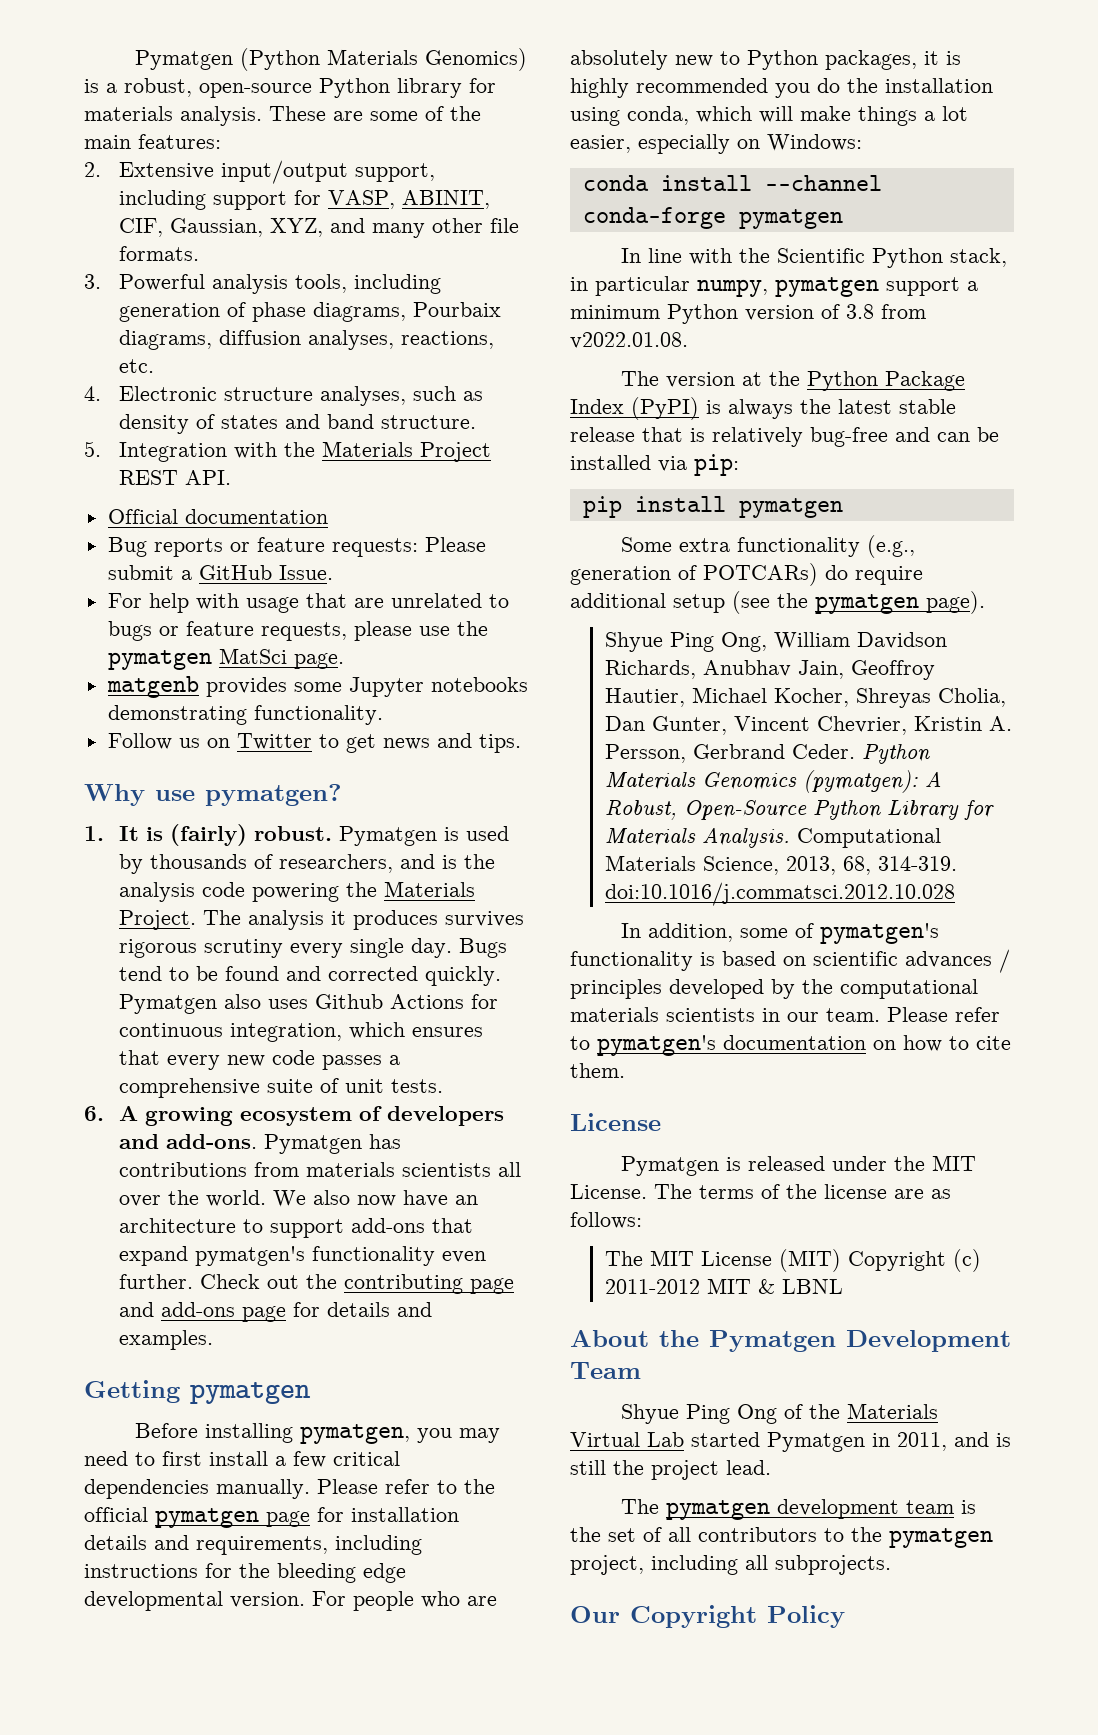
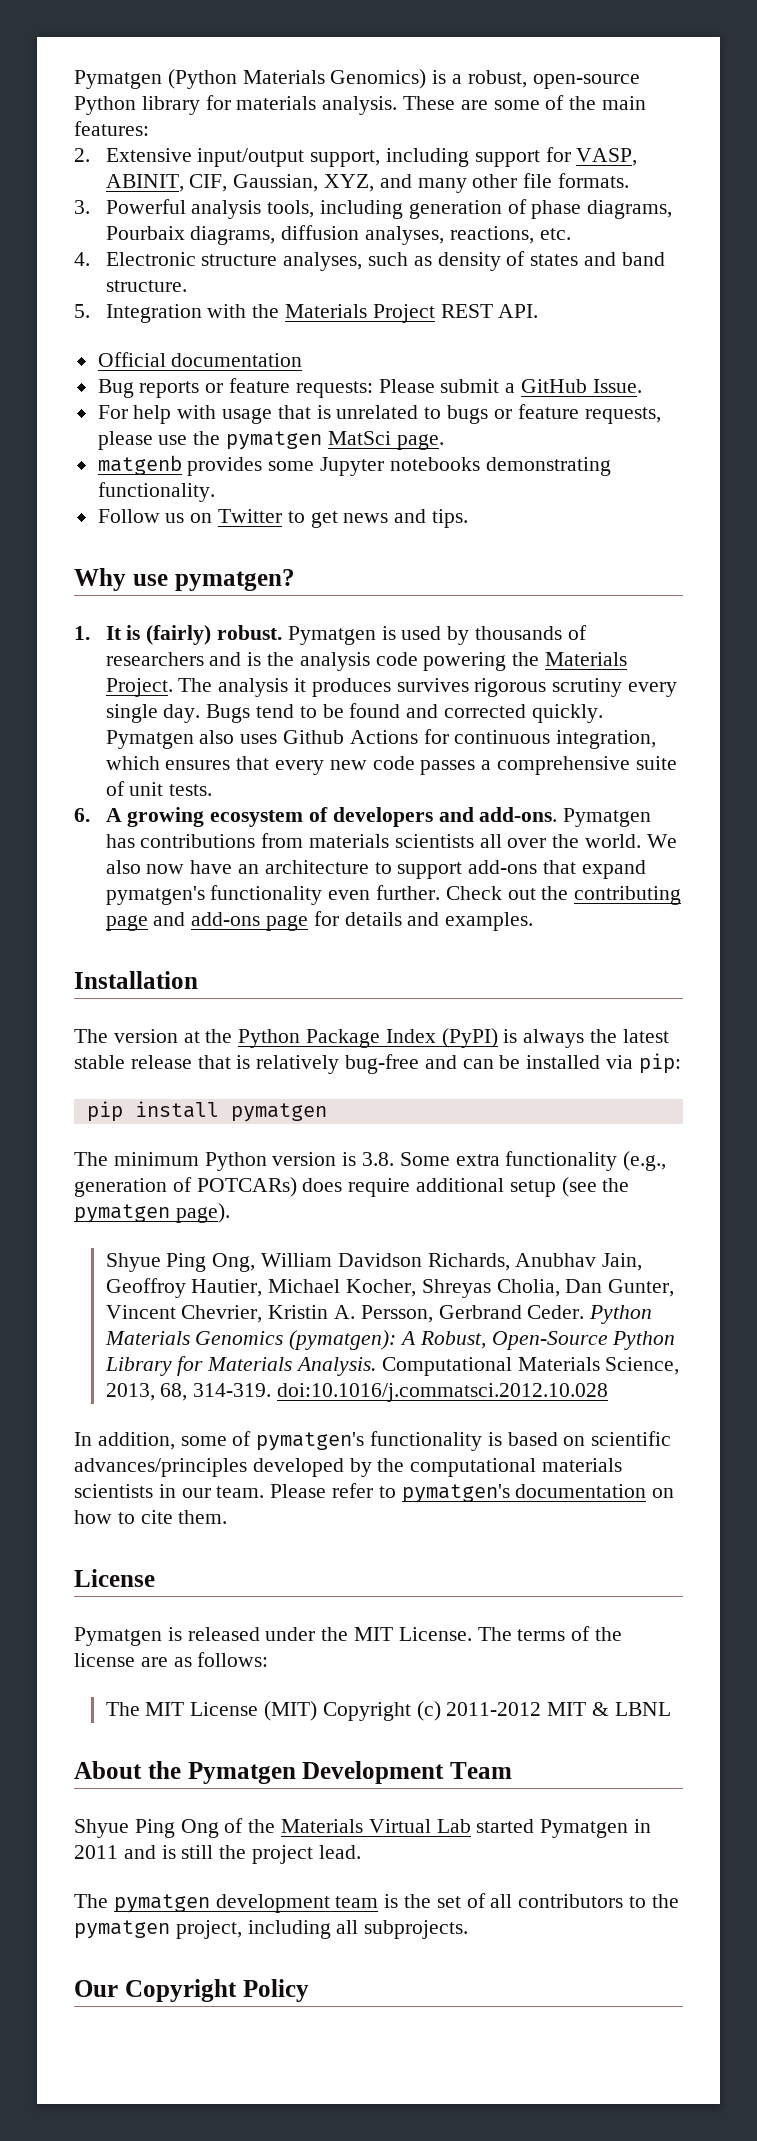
- For help with usage that are unrelated to bugs or feature requests, please use the pymatgen MatSci page.
+ For help with usage that is unrelated to bugs or feature requests, please use the pymatgen MatSci page.
- Pymatgen is used by thousands of researchers, and is the analysis code powering the Materials Project.
+ Pymatgen is used by thousands of researchers and is the analysis code powering the Materials Project.
- Getting pymatgen
- Before installing pymatgen, you may need to first install a few critical dependencies manually. Please refer to the official pymatgen page for installation details and requirements, including instructions for the bleeding edge developmental version. For people who are absolutely new to Python packages, it is highly recommended you do the installation using conda, which will make things a lot easier, especially on Windows:
- conda install --channel conda-forge pymatgen
- In line with the Scientific Python stack, in particular numpy, pymatgen support a minimum Python version of 3.8 from v2022.01.08.
+ Installation
- Some extra functionality (e.g., generation of POTCARs) do require additional setup (see the pymatgen page).
+ The minimum Python version is 3.8. Some extra functionality (e.g., generation of POTCARs) does require additional setup (see the pymatgen page).
- In addition, some of pymatgen's functionality is based on scientific advances / principles developed by the computational materials scientists in our team.
+ In addition, some of pymatgen's functionality is based on scientific advances/principles developed by the computational materials scientists in our team.
- Shyue Ping Ong of the Materials Virtual Lab started Pymatgen in 2011, and is still the project lead.
+ Shyue Ping Ong of the Materials Virtual Lab started Pymatgen in 2011 and is still the project lead.

